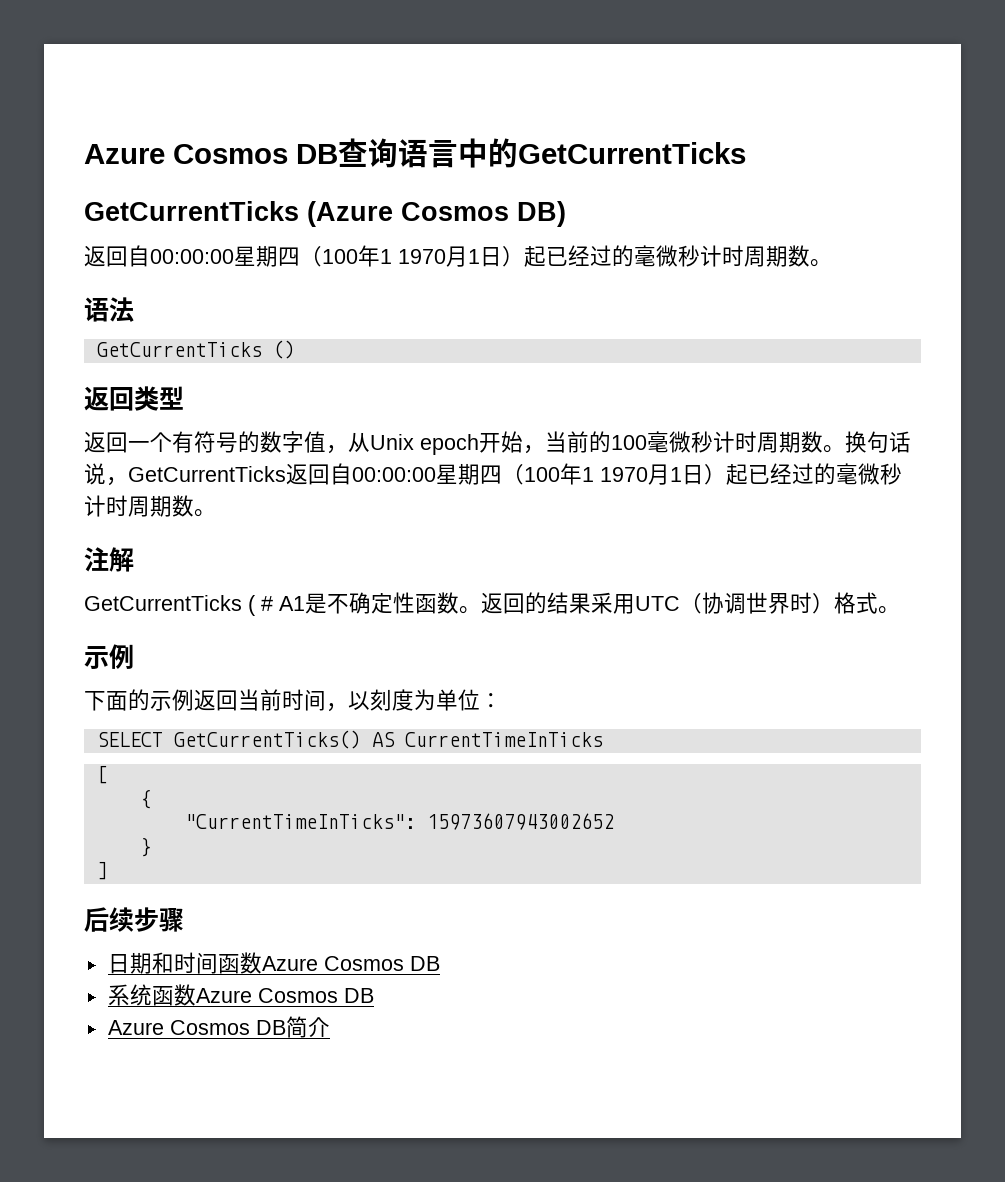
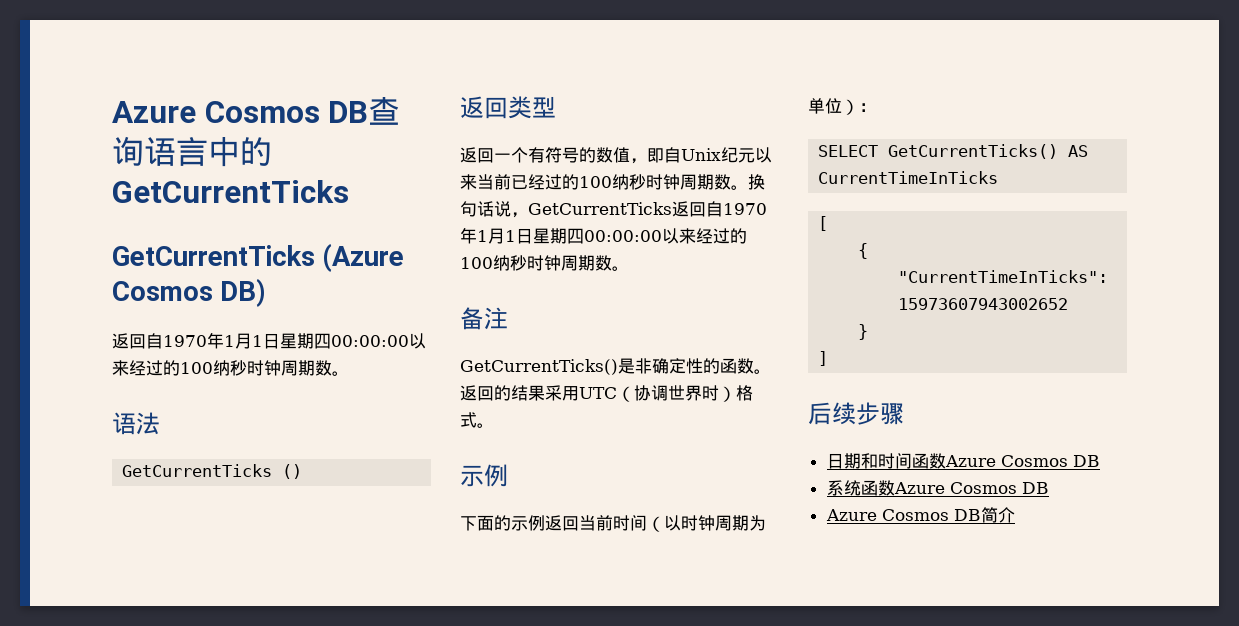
  GetCurrentTicks (Azure Cosmos DB)
- 返回自00:00:00星期四（100年1 1970月1日）起已经过的毫微秒计时周期数。
+ 返回自1970年1月1日星期四00:00:00以来经过的100纳秒时钟周期数。
- 返回一个有符号的数字值，从Unix epoch开始，当前的100毫微秒计时周期数。
+ 返回一个有符号的数值，即自Unix纪元以来当前已经过的100纳秒时钟周期数。
- 换句话说，GetCurrentTicks返回自00:00:00星期四（100年1 1970月1日）起已经过的毫微秒计时周期数。
- 注解
- GetCurrentTicks ( # A1是不确定性函数。
+ 换句话说，GetCurrentTicks返回自1970年1月1日星期四00:00:00以来经过的100纳秒时钟周期数。
+ 备注
+ GetCurrentTicks()是非确定性的函数。
- 下面的示例返回当前时间，以刻度为单位：
+ 下面的示例返回当前时间（以时钟周期为单位）：

